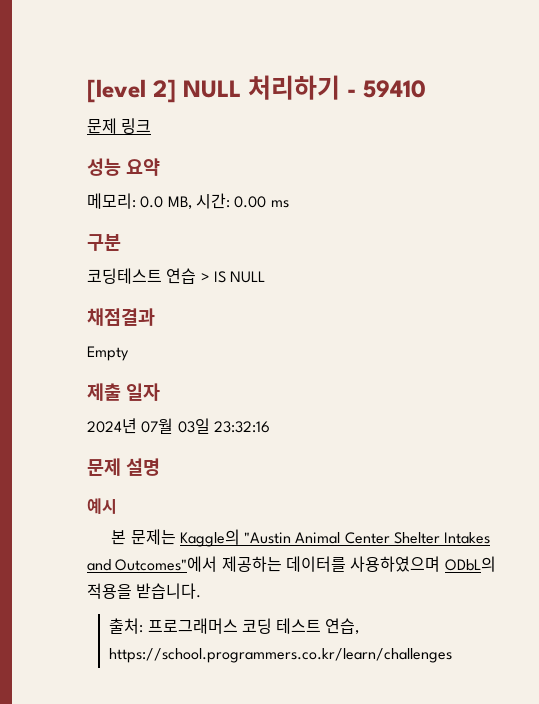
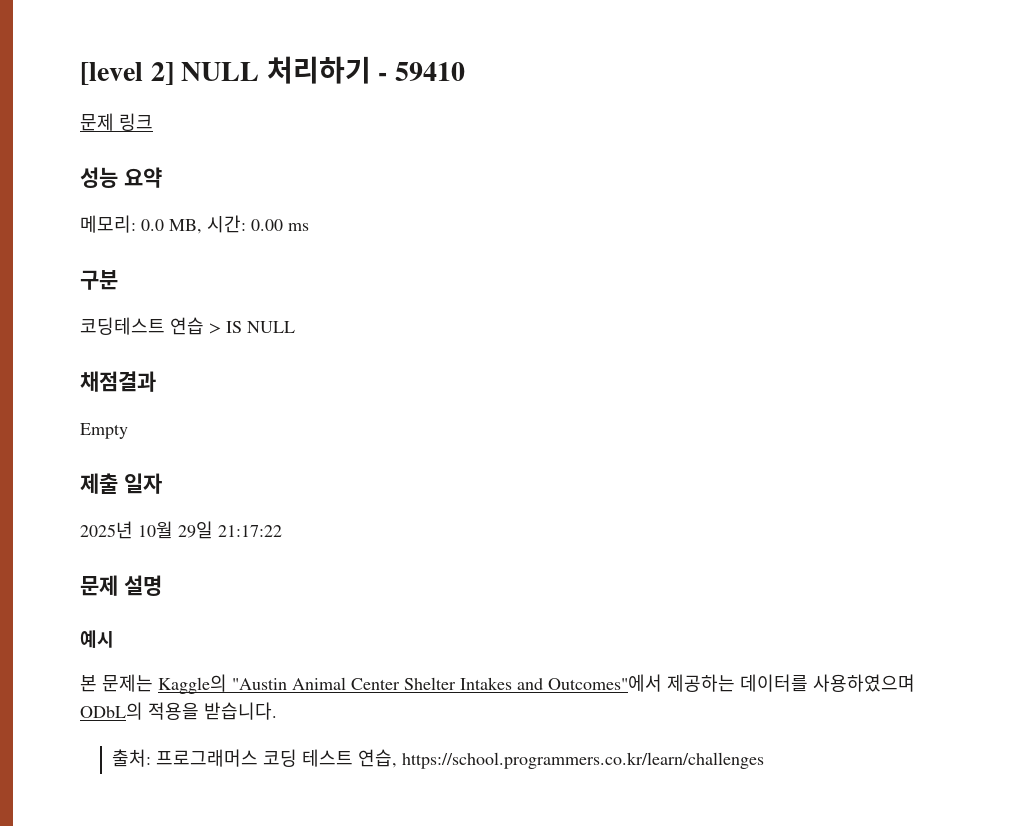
- 2024년 07월 03일 23:32:16
+ 2025년 10월 29일 21:17:22

